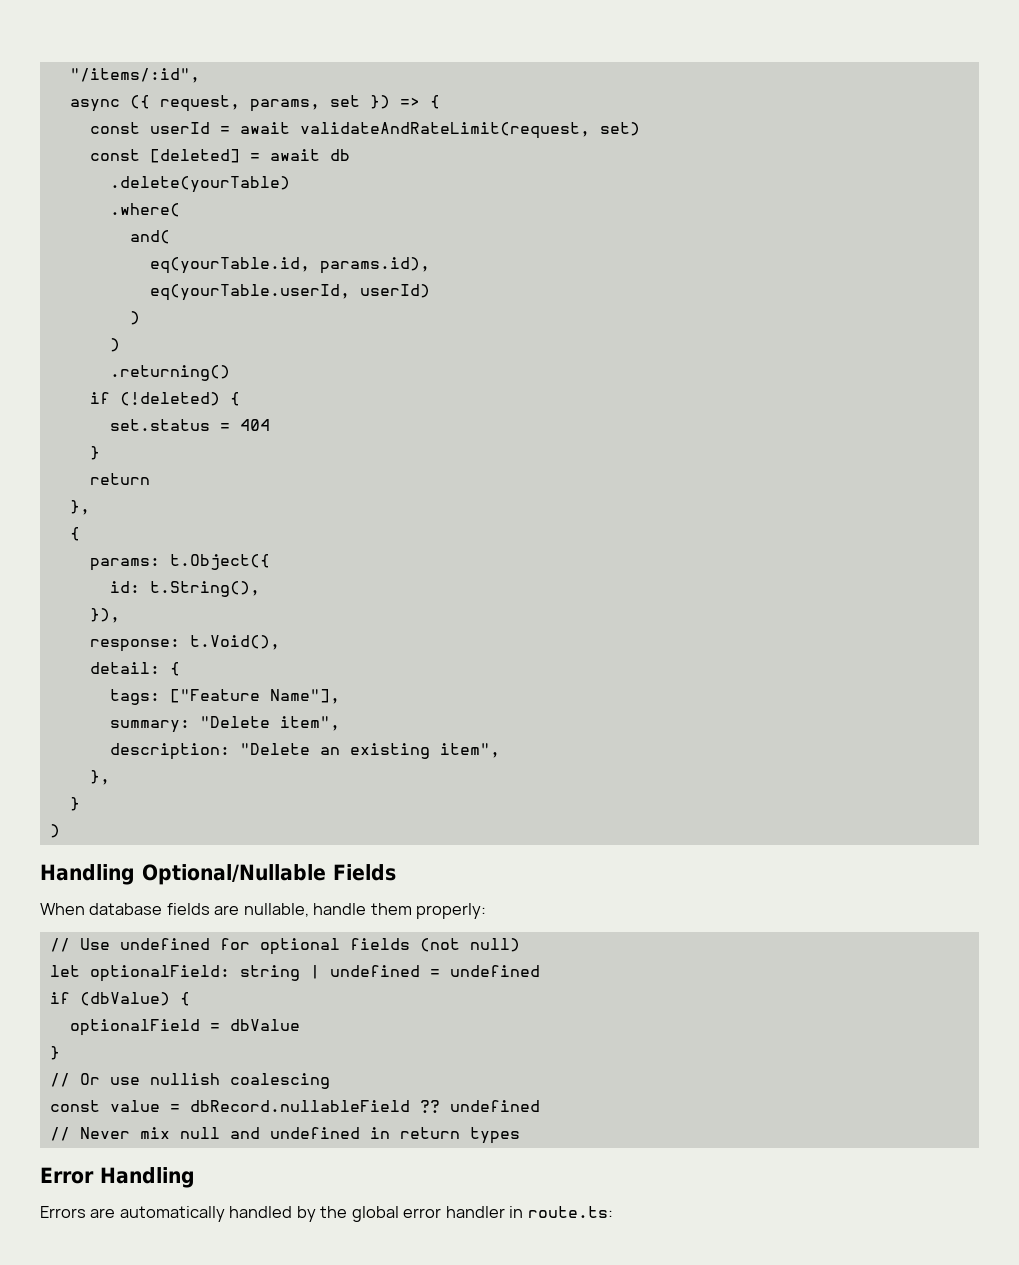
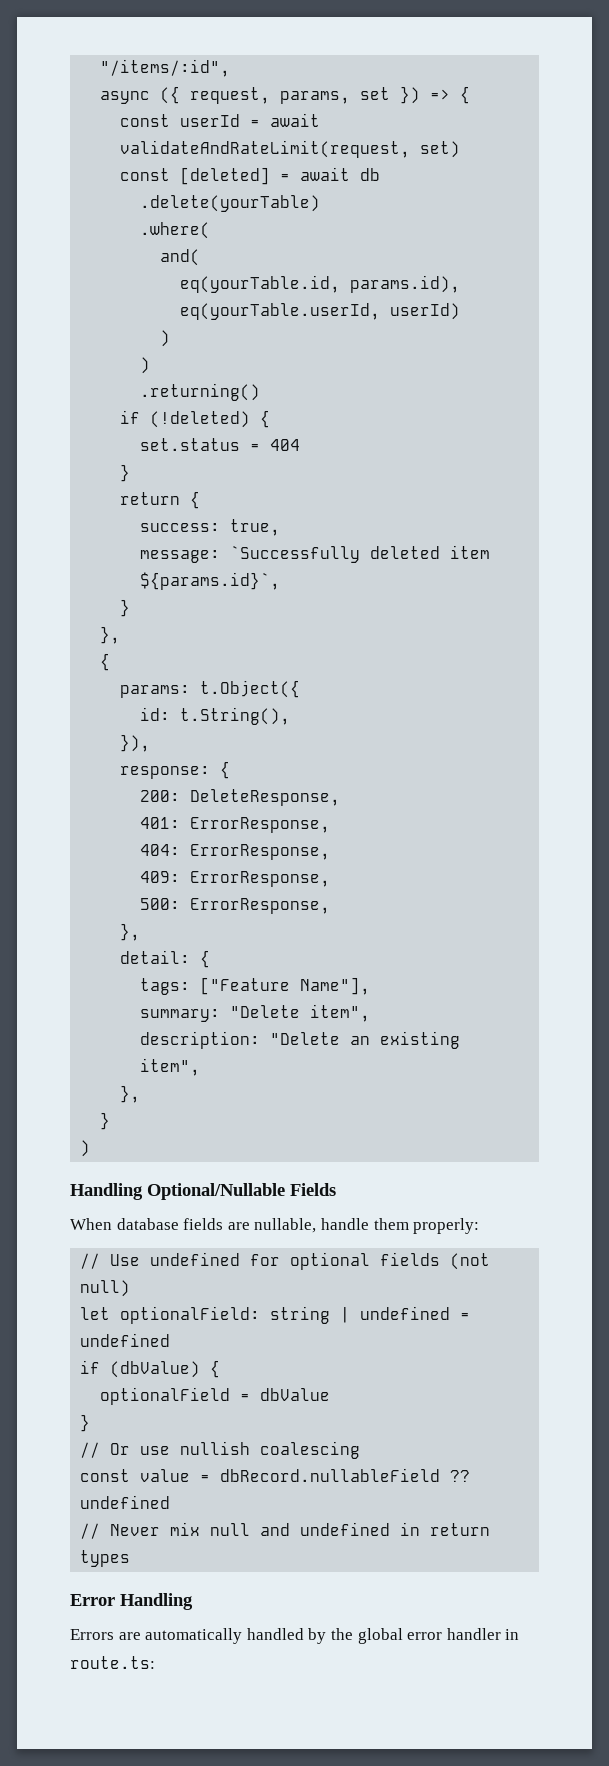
  set.status = 404
  }
- return
+ return {
+ success: true,
+ message: `Successfully deleted item ${params.id}`,
+ }
- response: t.Void(),
+ response: {
+ 200: DeleteResponse,
+ 401: ErrorResponse,
+ 404: ErrorResponse,
+ 409: ErrorResponse,
+ 500: ErrorResponse,
+ },

